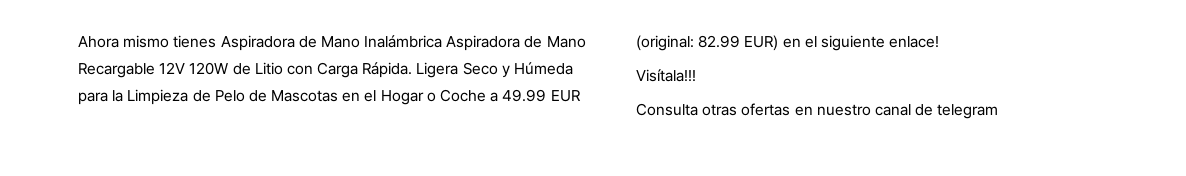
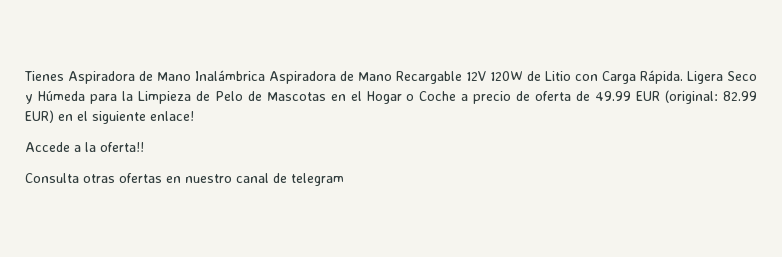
- Ahora mismo tienes Aspiradora de Mano Inalámbrica Aspiradora de Mano Recargable 12V 120W de Litio con Carga Rápida.
+ Tienes Aspiradora de Mano Inalámbrica Aspiradora de Mano Recargable 12V 120W de Litio con Carga Rápida.
- Ligera Seco y Húmeda para la Limpieza de Pelo de Mascotas en el Hogar o Coche a 49.99 EUR (original: 82.99 EUR) en el siguiente enlace!
+ Ligera Seco y Húmeda para la Limpieza de Pelo de Mascotas en el Hogar o Coche a precio de oferta de 49.99 EUR (original: 82.99 EUR) en el siguiente enlace!
- Visítala!!!
+ Accede a la oferta!!

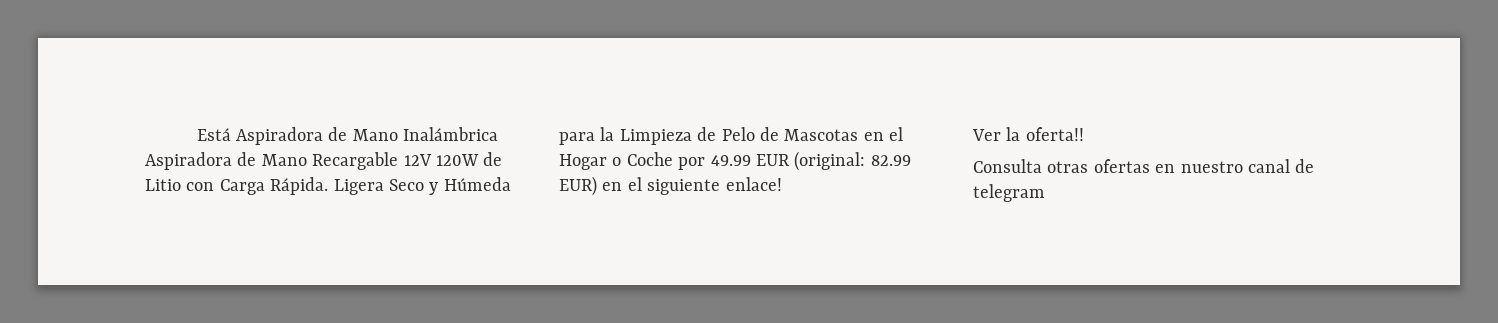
- Tienes Aspiradora de Mano Inalámbrica Aspiradora de Mano Recargable 12V 120W de Litio con Carga Rápida.
+ Está Aspiradora de Mano Inalámbrica Aspiradora de Mano Recargable 12V 120W de Litio con Carga Rápida.
- Ligera Seco y Húmeda para la Limpieza de Pelo de Mascotas en el Hogar o Coche a precio de oferta de 49.99 EUR (original: 82.99 EUR) en el siguiente enlace!
+ Ligera Seco y Húmeda para la Limpieza de Pelo de Mascotas en el Hogar o Coche por 49.99 EUR (original: 82.99 EUR) en el siguiente enlace!
- Accede a la oferta!!
+ Ver la oferta!!

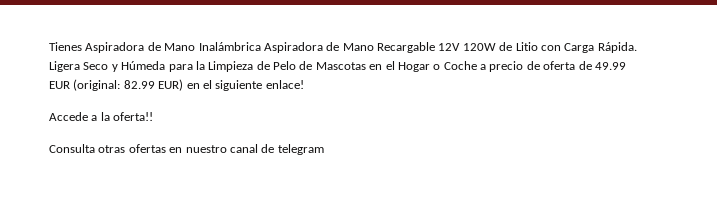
- Está Aspiradora de Mano Inalámbrica Aspiradora de Mano Recargable 12V 120W de Litio con Carga Rápida.
+ Tienes Aspiradora de Mano Inalámbrica Aspiradora de Mano Recargable 12V 120W de Litio con Carga Rápida.
- Ligera Seco y Húmeda para la Limpieza de Pelo de Mascotas en el Hogar o Coche por 49.99 EUR (original: 82.99 EUR) en el siguiente enlace!
+ Ligera Seco y Húmeda para la Limpieza de Pelo de Mascotas en el Hogar o Coche a precio de oferta de 49.99 EUR (original: 82.99 EUR) en el siguiente enlace!
- Ver la oferta!!
+ Accede a la oferta!!

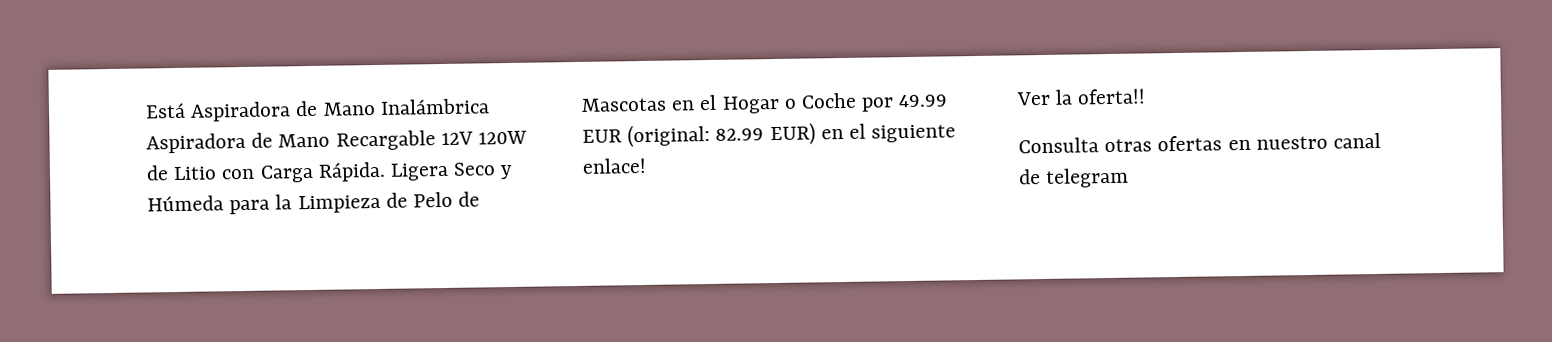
- Tienes Aspiradora de Mano Inalámbrica Aspiradora de Mano Recargable 12V 120W de Litio con Carga Rápida.
+ Está Aspiradora de Mano Inalámbrica Aspiradora de Mano Recargable 12V 120W de Litio con Carga Rápida.
- Ligera Seco y Húmeda para la Limpieza de Pelo de Mascotas en el Hogar o Coche a precio de oferta de 49.99 EUR (original: 82.99 EUR) en el siguiente enlace!
+ Ligera Seco y Húmeda para la Limpieza de Pelo de Mascotas en el Hogar o Coche por 49.99 EUR (original: 82.99 EUR) en el siguiente enlace!
- Accede a la oferta!!
+ Ver la oferta!!

